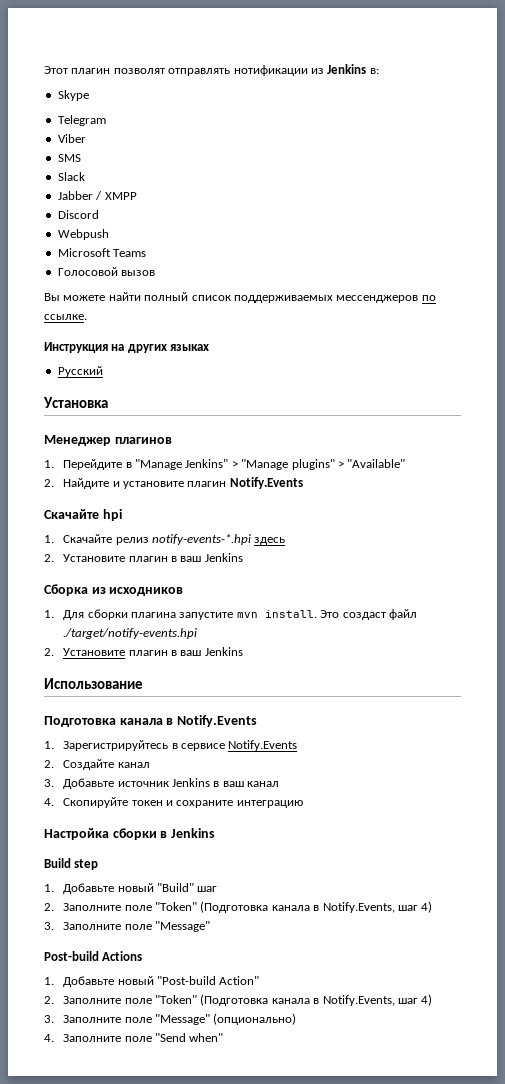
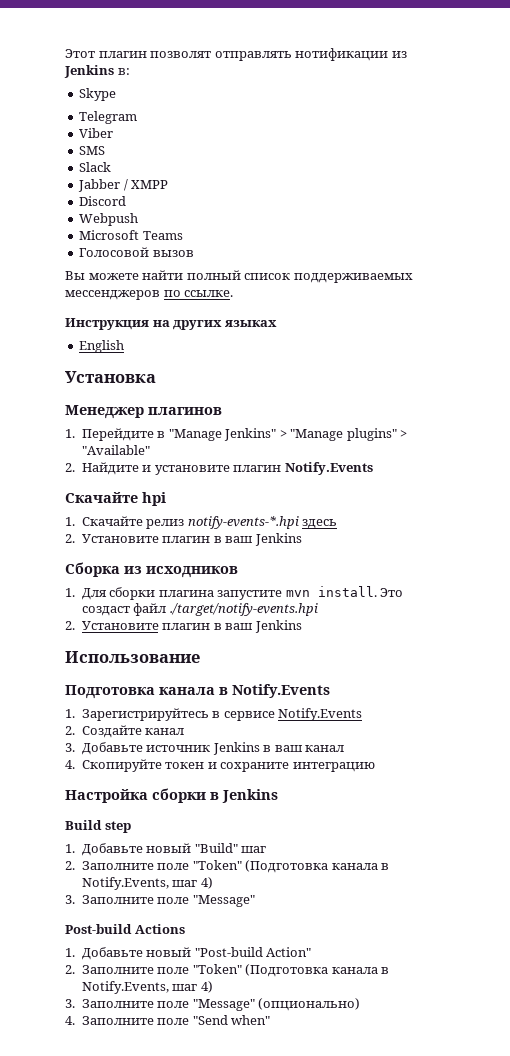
- Русский
+ English

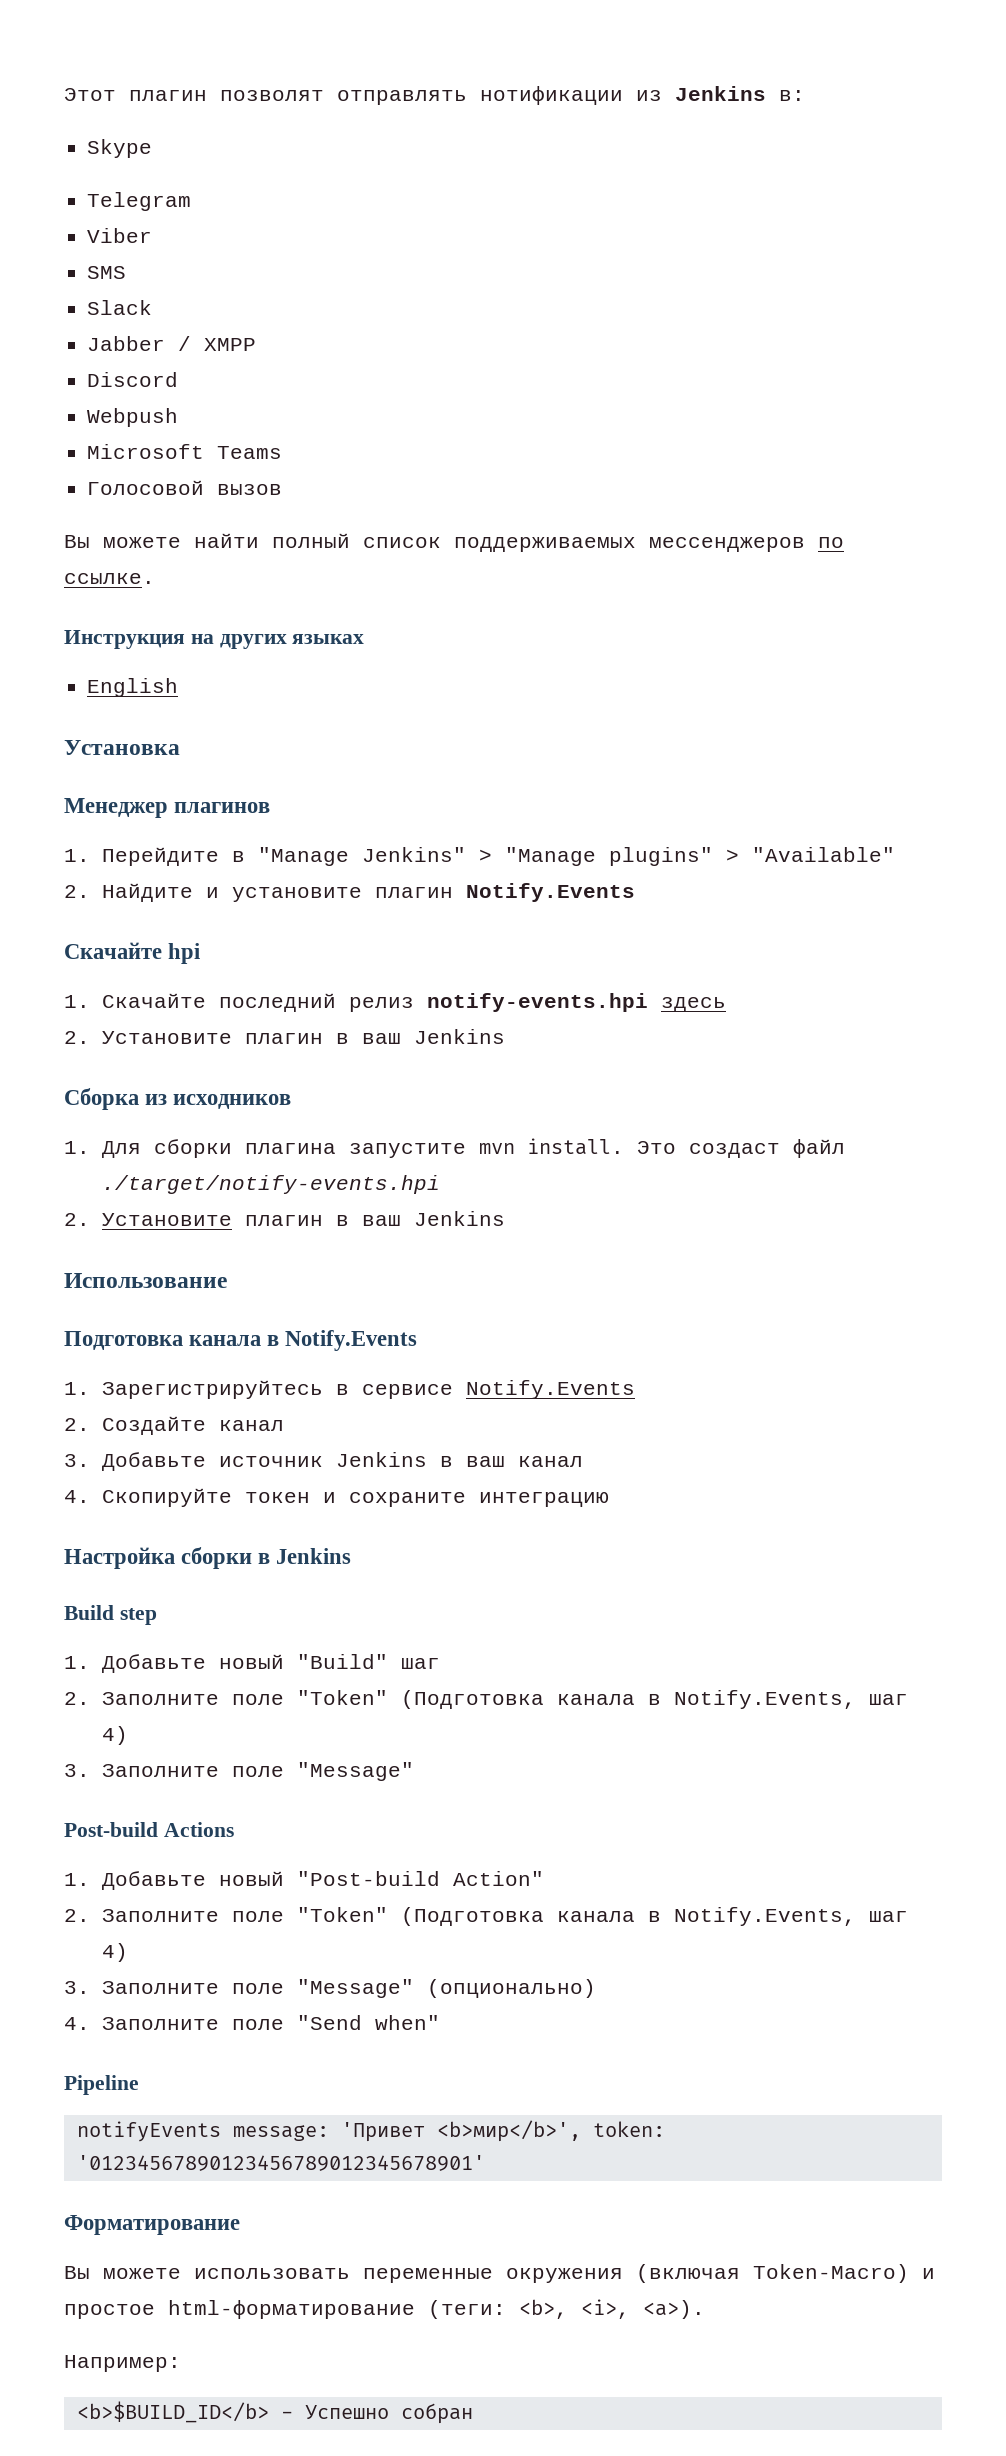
- 1. Скачайте релиз notify-events-*.hpi здесь
+ 1. Скачайте последний релиз notify-events.hpi здесь
+ Pipeline
+ notifyEvents message: 'Привет <b>мир</b>', token: '01234567890123456789012345678901'
+ Форматирование
+ Вы можете использовать переменные окружения (включая Token-Macro) и простое html-форматирование (теги: <b>, <i>, <a>).
+ Например:
+ <b>$BUILD_ID</b> - Успешно собран

